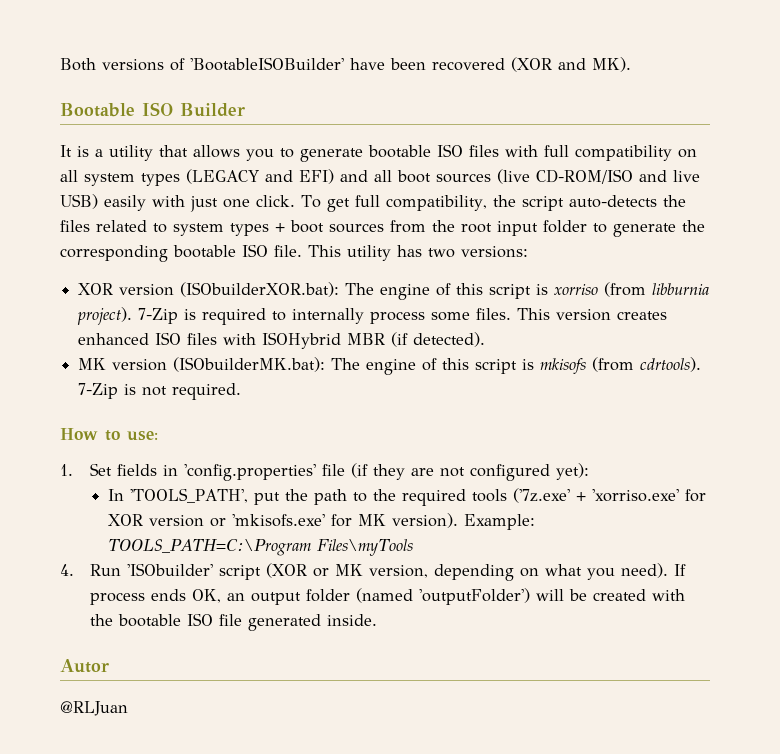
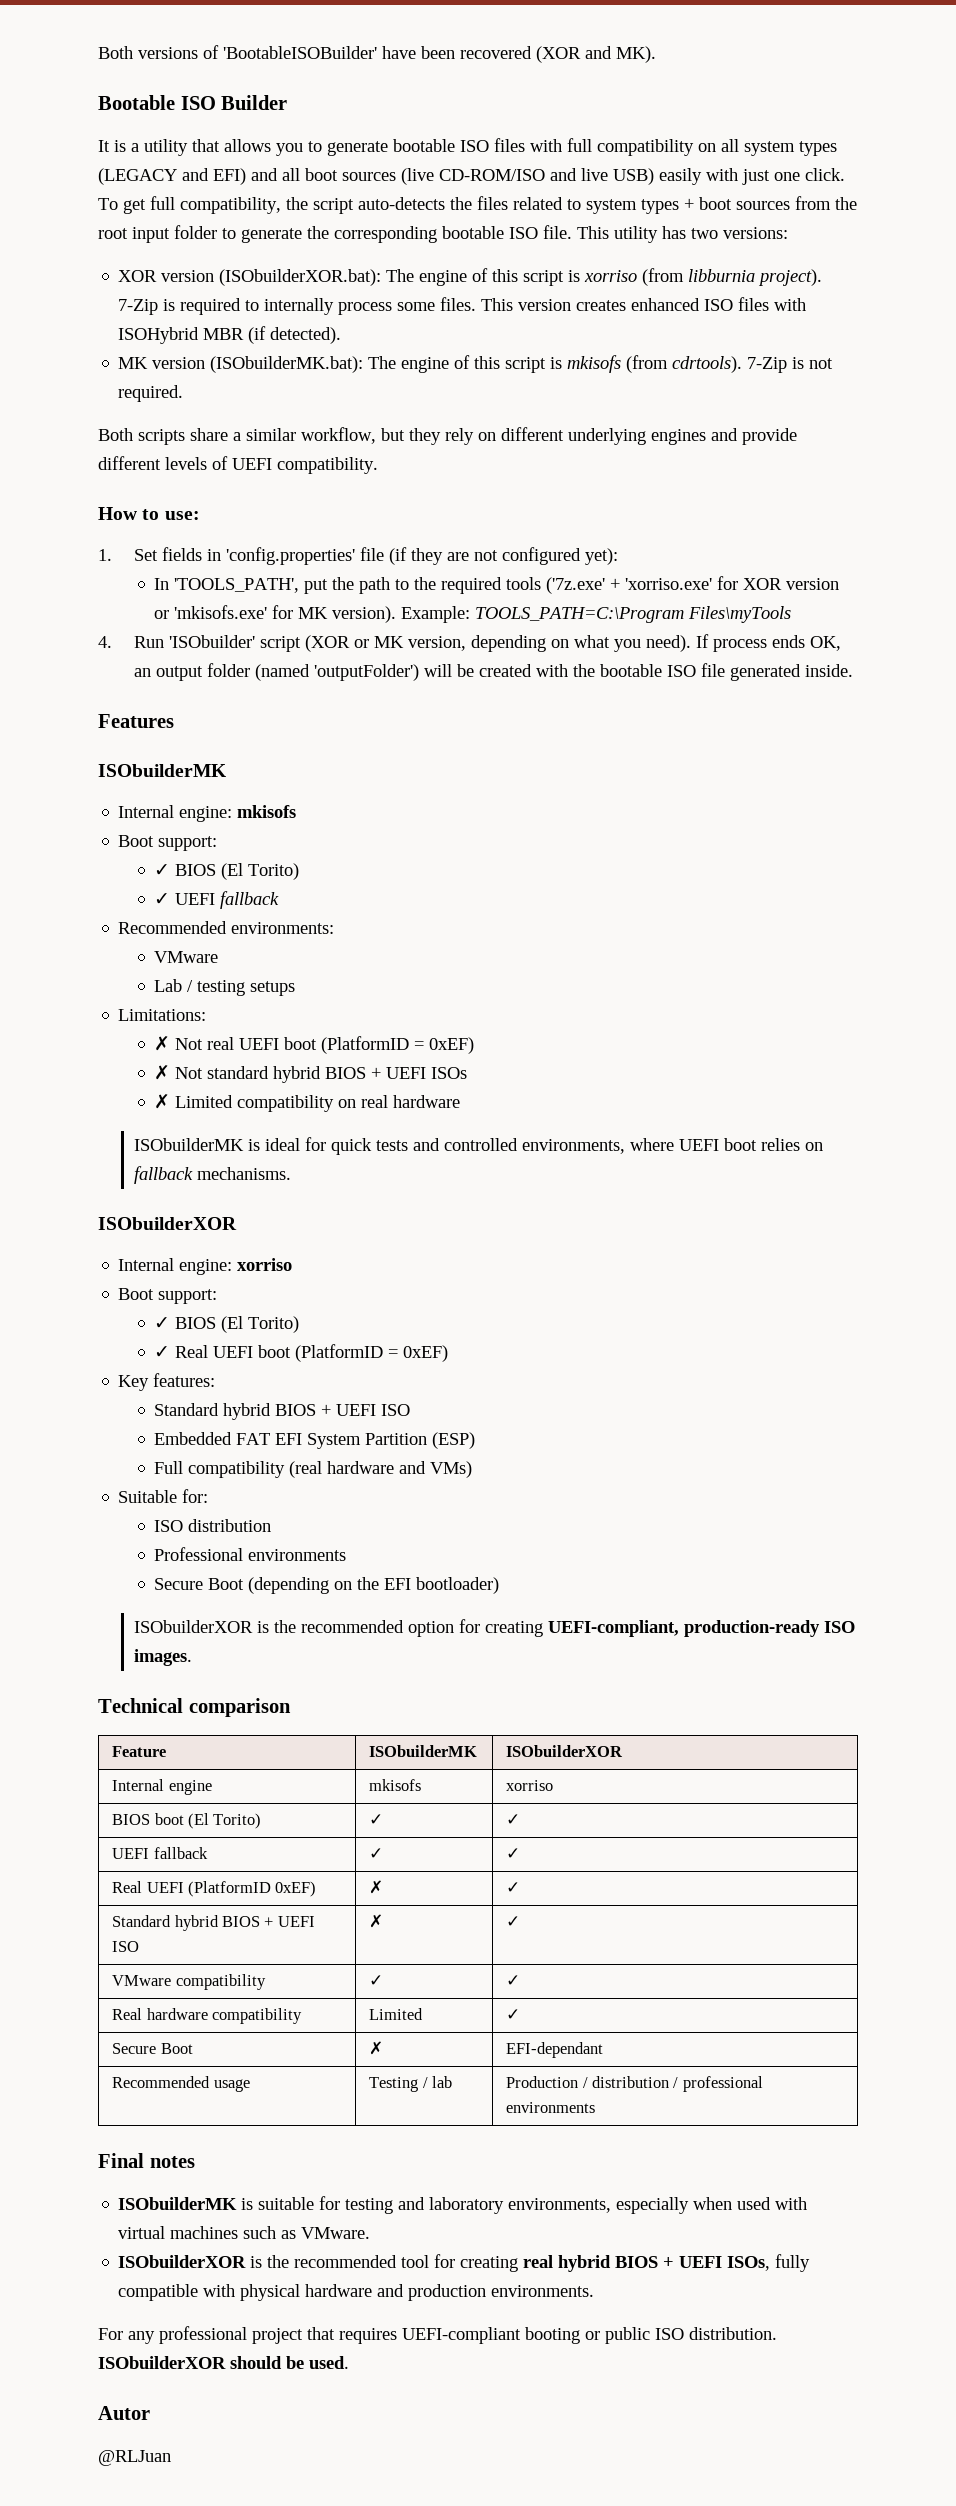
+ Both scripts share a similar workflow, but they rely on different underlying engines and provide different levels of UEFI compatibility.
+ Features
+ ISObuilderMK
+ Internal engine: mkisofs
+ Boot support:
+ ✓ BIOS (El Torito)
+ ✓ UEFI fallback
+ Recommended environments:
+ VMware
+ Lab / testing setups
+ Limitations:
+ ✗ Not real UEFI boot (PlatformID = 0xEF)
+ ✗ Not standard hybrid BIOS + UEFI ISOs
+ ✗ Limited compatibility on real hardware
+ ISObuilderMK is ideal for quick tests and controlled environments, where UEFI boot relies on fallback mechanisms.
+ ISObuilderXOR
+ Internal engine: xorriso
+ Boot support:
+ ✓ BIOS (El Torito)
+ ✓ Real UEFI boot (PlatformID = 0xEF)
+ Key features:
+ Standard hybrid BIOS + UEFI ISO
+ Embedded FAT EFI System Partition (ESP)
+ Full compatibility (real hardware and VMs)
+ Suitable for:
+ ISO distribution
+ Professional environments
+ Secure Boot (depending on the EFI bootloader)
+ ISObuilderXOR is the recommended option for creating UEFI-compliant, production-ready ISO images.
+ Technical comparison
+ Feature | ISObuilderMK | ISObuilderXOR
+ Internal engine | mkisofs | xorriso
+ BIOS boot (El Torito) | ✓ | ✓
+ UEFI fallback | ✓ | ✓
+ Real UEFI (PlatformID 0xEF) | ✗ | ✓
+ Standard hybrid BIOS + UEFI ISO | ✗ | ✓
+ VMware compatibility | ✓ | ✓
+ Real hardware compatibility | Limited | ✓
+ Secure Boot | ✗ | EFI-dependant
+ Recommended usage | Testing / lab | Production / distribution / professional environments
+ Final notes
+ ISObuilderMK is suitable for testing and laboratory environments, especially when used with virtual machines such as VMware.
+ ISObuilderXOR is the recommended tool for creating real hybrid BIOS + UEFI ISOs, fully compatible with physical hardware and production environments.
+ For any professional project that requires UEFI-compliant booting or public ISO distribution. ISObuilderXOR should be used.

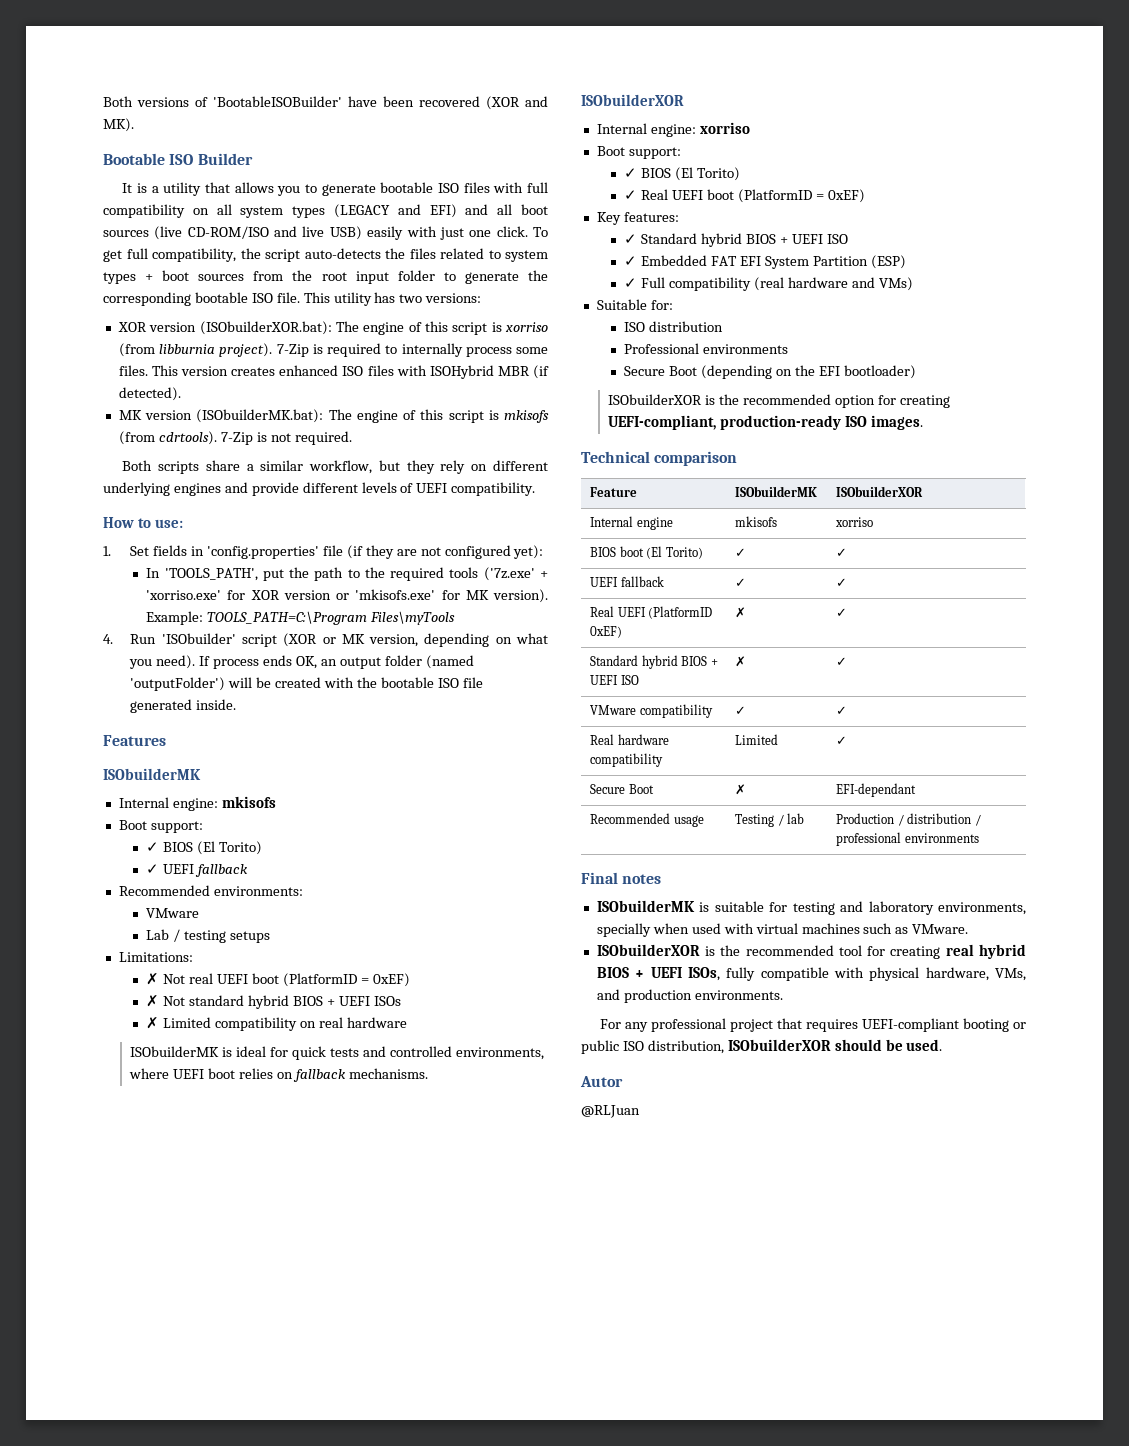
  Key features:
- Standard hybrid BIOS + UEFI ISO
+ ✓ Standard hybrid BIOS + UEFI ISO
- Embedded FAT EFI System Partition (ESP)
+ ✓ Embedded FAT EFI System Partition (ESP)
- Full compatibility (real hardware and VMs)
+ ✓ Full compatibility (real hardware and VMs)
- ISObuilderMK is suitable for testing and laboratory environments, especially when used with virtual machines such as VMware.
+ ISObuilderMK is suitable for testing and laboratory environments, specially when used with virtual machines such as VMware.
- ISObuilderXOR is the recommended tool for creating real hybrid BIOS + UEFI ISOs, fully compatible with physical hardware and production environments.
+ ISObuilderXOR is the recommended tool for creating real hybrid BIOS + UEFI ISOs, fully compatible with physical hardware, VMs, and production environments.
- For any professional project that requires UEFI-compliant booting or public ISO distribution. ISObuilderXOR should be used.
+ For any professional project that requires UEFI-compliant booting or public ISO distribution, ISObuilderXOR should be used.

